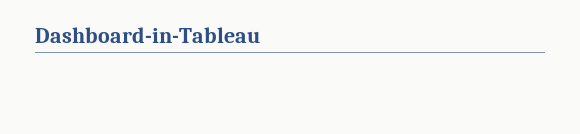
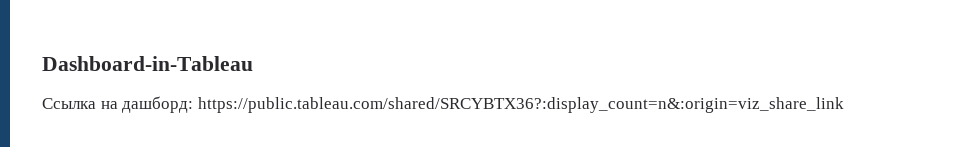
+ Ссылка на дашборд: https://public.tableau.com/shared/SRCYBTX36?:display_count=n&:origin=viz_share_link

